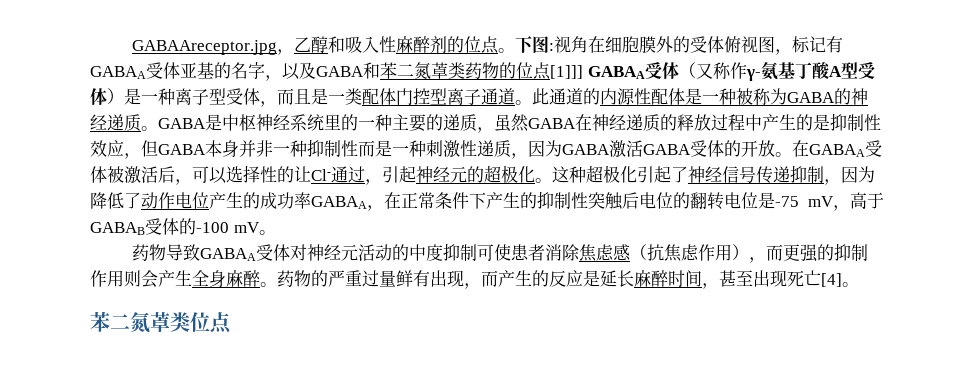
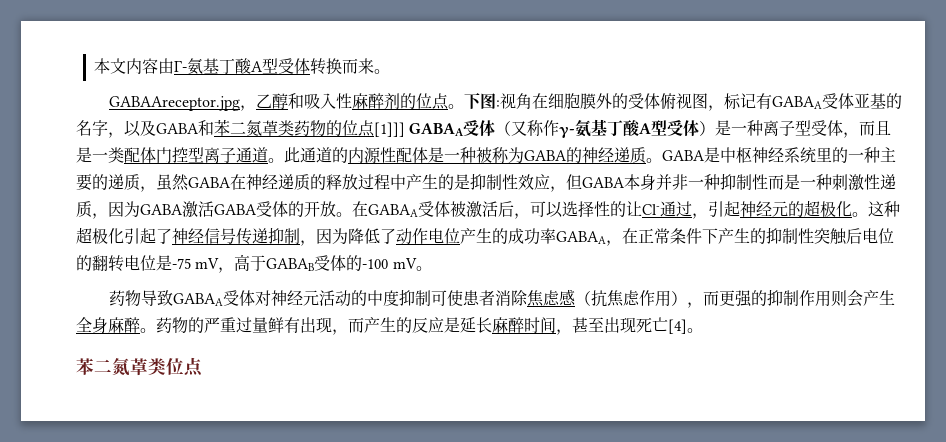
+ 本文内容由Γ-氨基丁酸A型受体转换而来。

